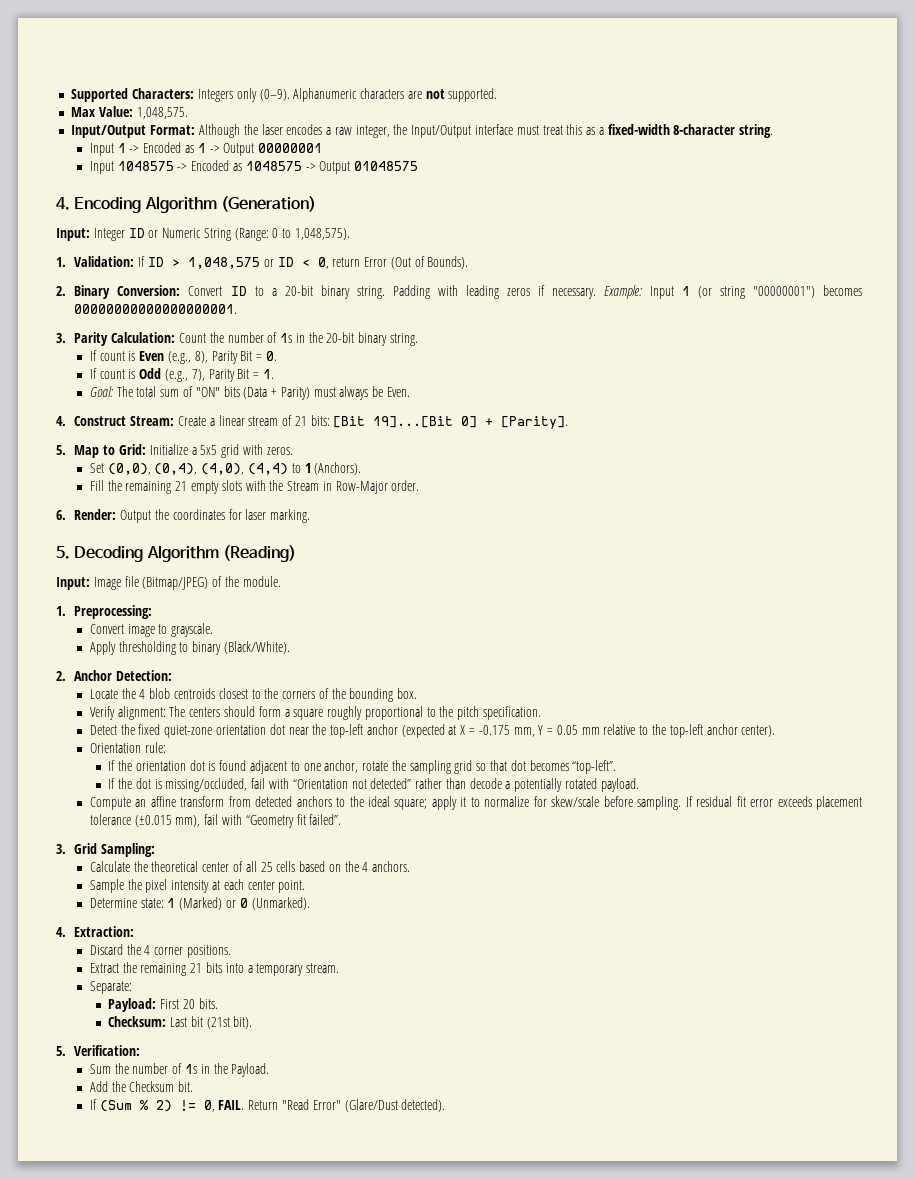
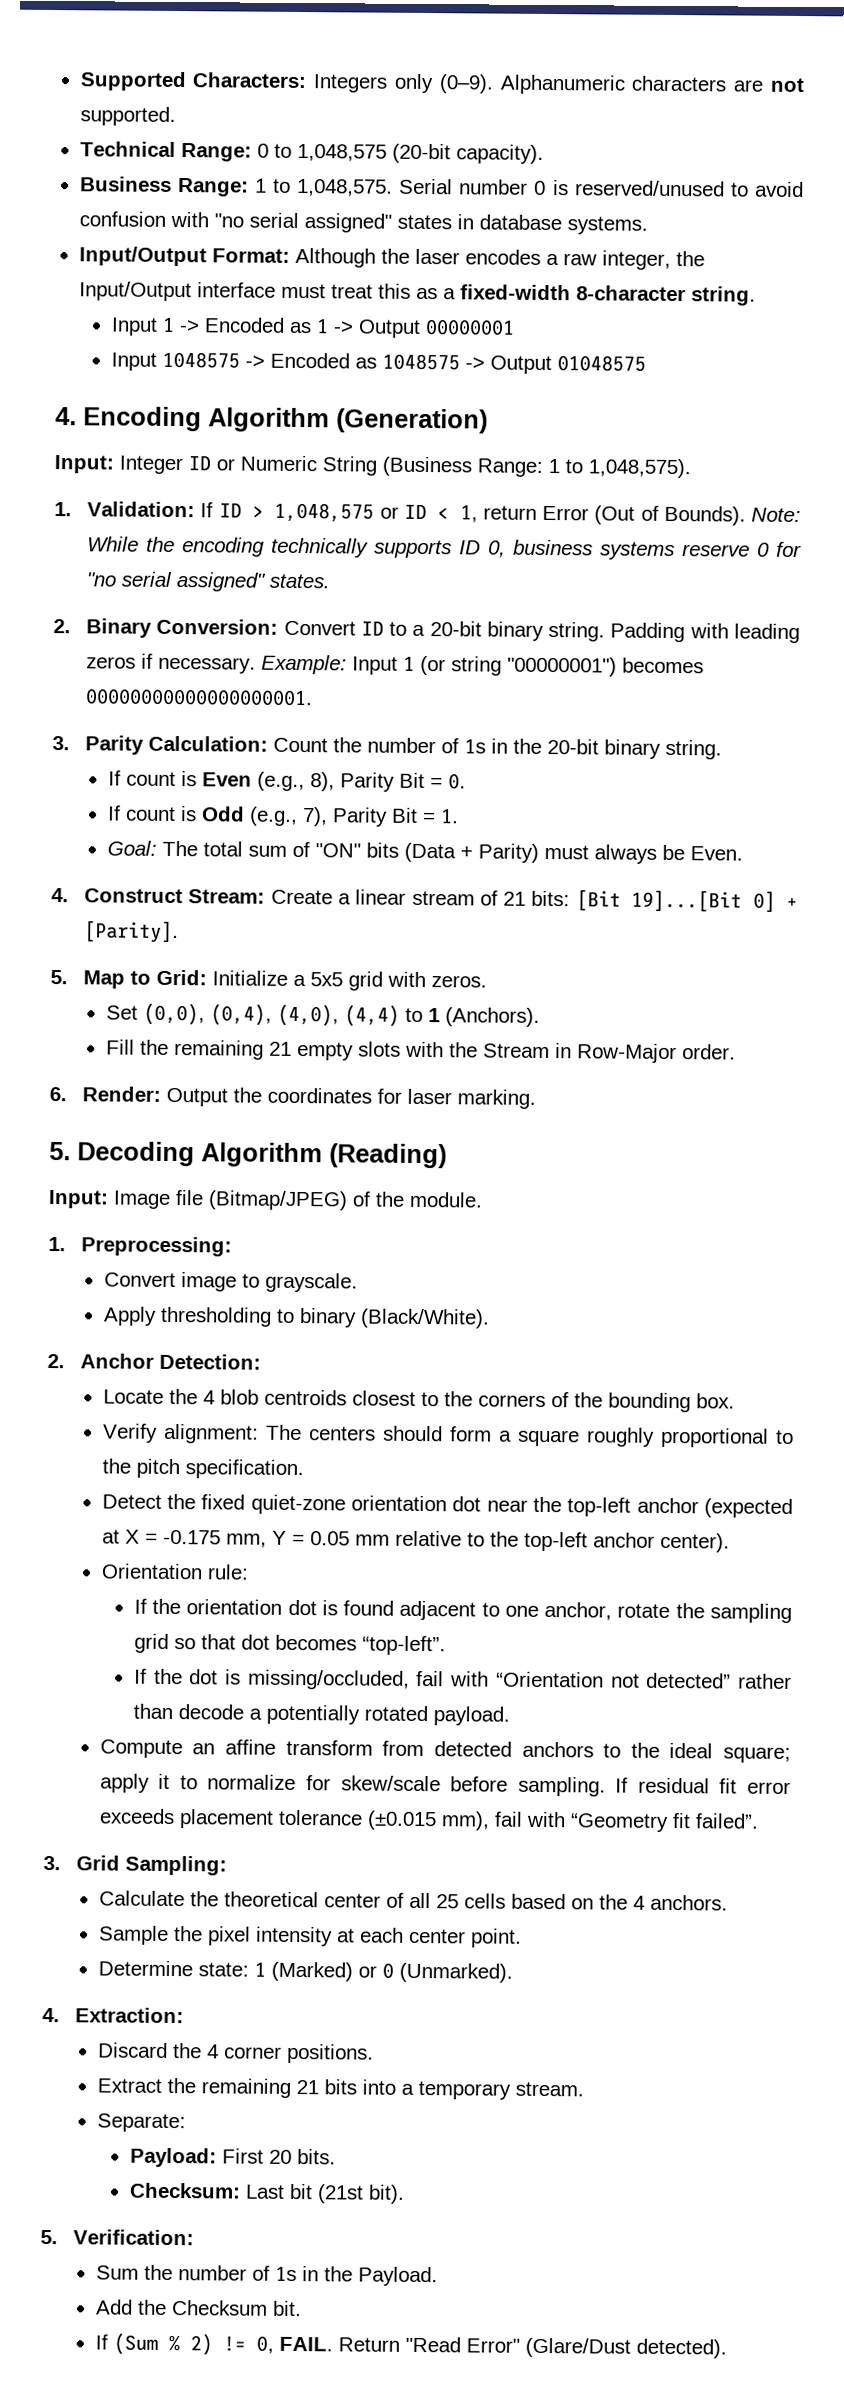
- Max Value: 1,048,575.
+ Technical Range: 0 to 1,048,575 (20-bit capacity).
+ Business Range: 1 to 1,048,575. Serial number 0 is reserved/unused to avoid confusion with "no serial assigned" states in database systems.
- Input: Integer ID or Numeric String (Range: 0 to 1,048,575).
+ Input: Integer ID or Numeric String (Business Range: 1 to 1,048,575).
- 1. Validation: If ID > 1,048,575 or ID < 0, return Error (Out of Bounds).
+ 1. Validation: If ID > 1,048,575 or ID < 1, return Error (Out of Bounds). Note: While the encoding technically supports ID 0, business systems reserve 0 for "no serial assigned" states.

